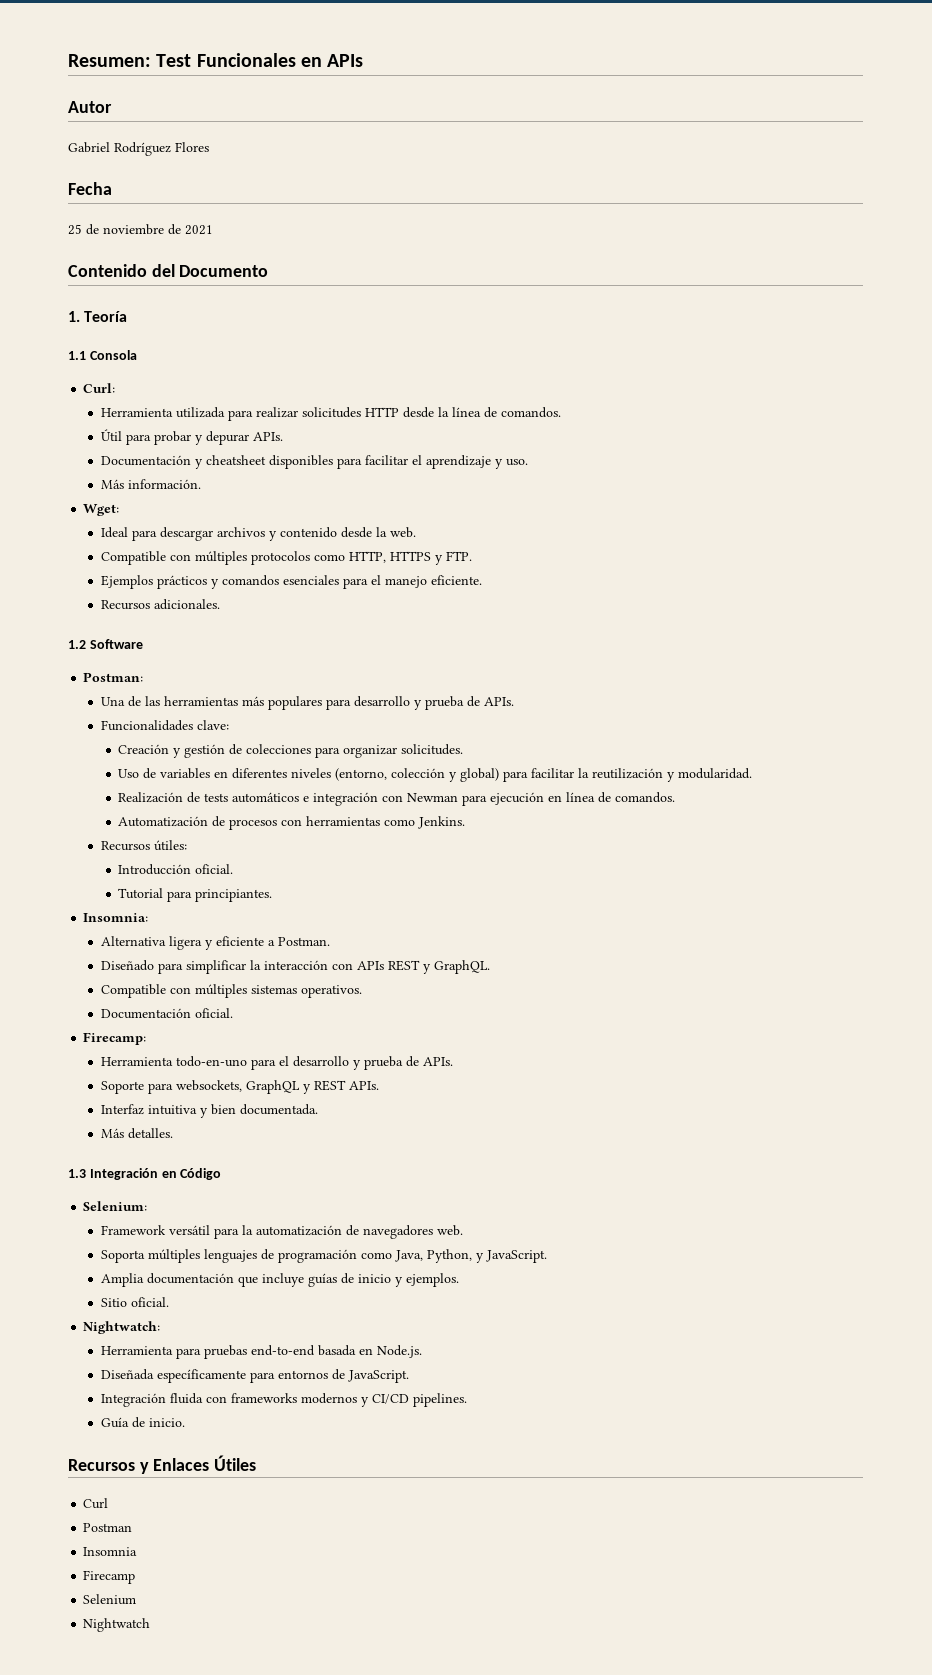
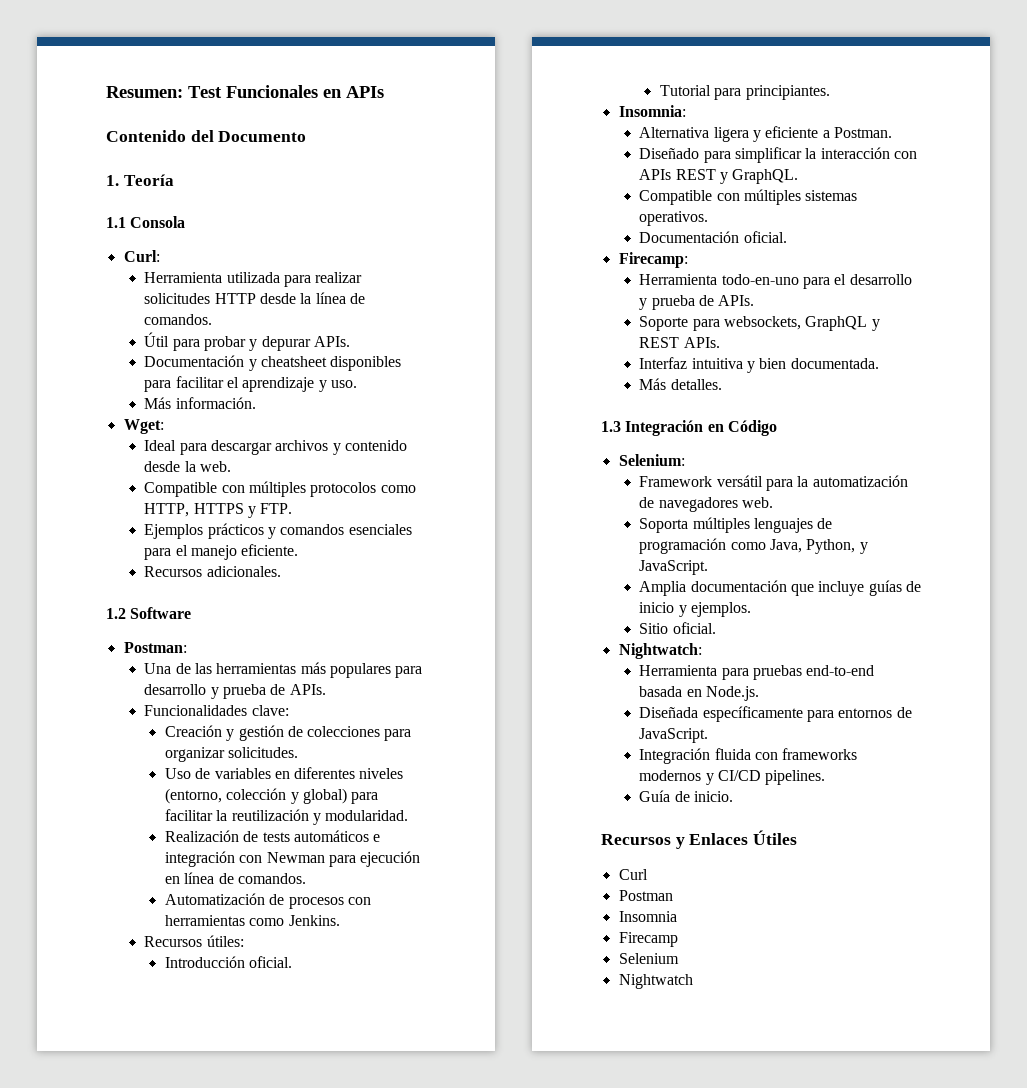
- Autor
- Gabriel Rodríguez Flores
- Fecha
- 25 de noviembre de 2021

